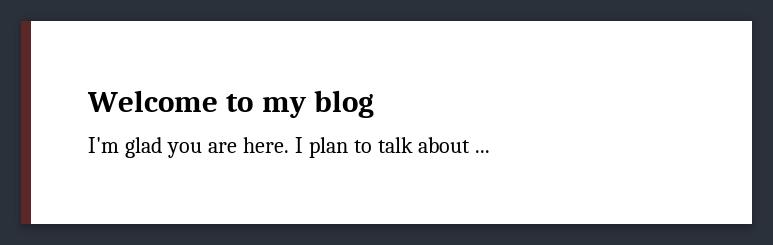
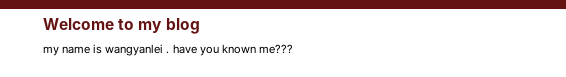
- I'm glad you are here. I plan to talk about ...
+ my name is wangyanlei . have you known me???

